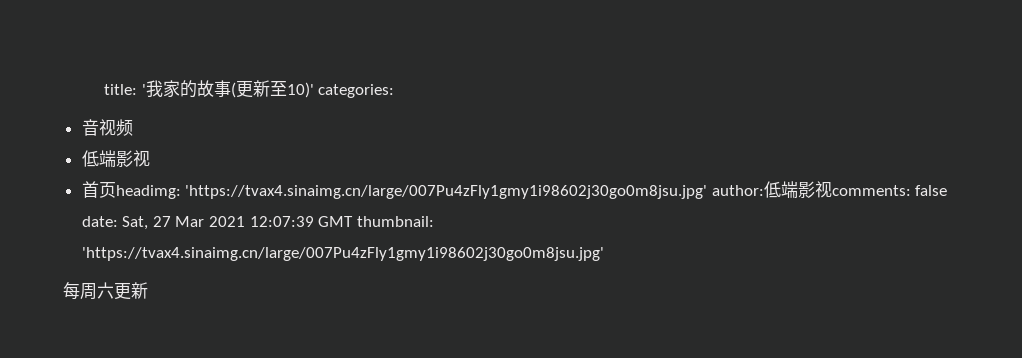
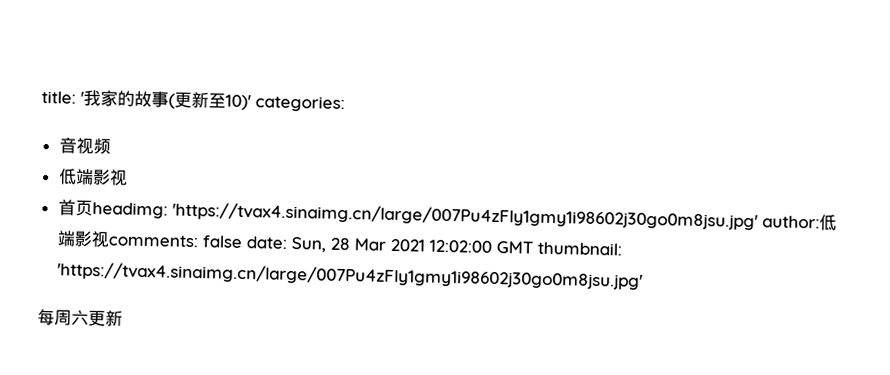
- 首页headimg: 'https://tvax4.sinaimg.cn/large/007Pu4zFly1gmy1i98602j30go0m8jsu.jpg' author:低端影视comments: false date: Sat, 27 Mar 2021 12:07:39 GMT thumbnail: 'https://tvax4.sinaimg.cn/large/007Pu4zFly1gmy1i98602j30go0m8jsu.jpg'
+ 首页headimg: 'https://tvax4.sinaimg.cn/large/007Pu4zFly1gmy1i98602j30go0m8jsu.jpg' author:低端影视comments: false date: Sun, 28 Mar 2021 12:02:00 GMT thumbnail: 'https://tvax4.sinaimg.cn/large/007Pu4zFly1gmy1i98602j30go0m8jsu.jpg'

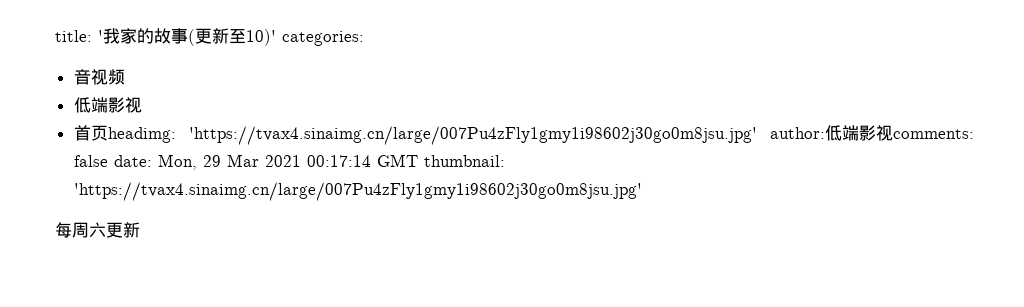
- 首页headimg: 'https://tvax4.sinaimg.cn/large/007Pu4zFly1gmy1i98602j30go0m8jsu.jpg' author:低端影视comments: false date: Sun, 28 Mar 2021 12:02:00 GMT thumbnail: 'https://tvax4.sinaimg.cn/large/007Pu4zFly1gmy1i98602j30go0m8jsu.jpg'
+ 首页headimg: 'https://tvax4.sinaimg.cn/large/007Pu4zFly1gmy1i98602j30go0m8jsu.jpg' author:低端影视comments: false date: Mon, 29 Mar 2021 00:17:14 GMT thumbnail: 'https://tvax4.sinaimg.cn/large/007Pu4zFly1gmy1i98602j30go0m8jsu.jpg'

